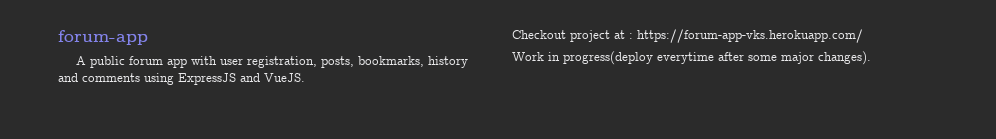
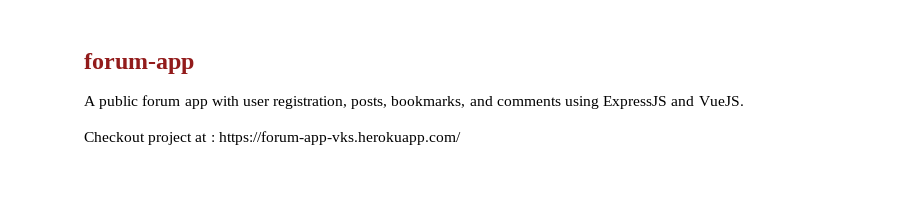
- A public forum app with user registration, posts, bookmarks, history and comments using ExpressJS and VueJS.
+ A public forum app with user registration, posts, bookmarks, and comments using ExpressJS and VueJS.
- Work in progress(deploy everytime after some major changes).

